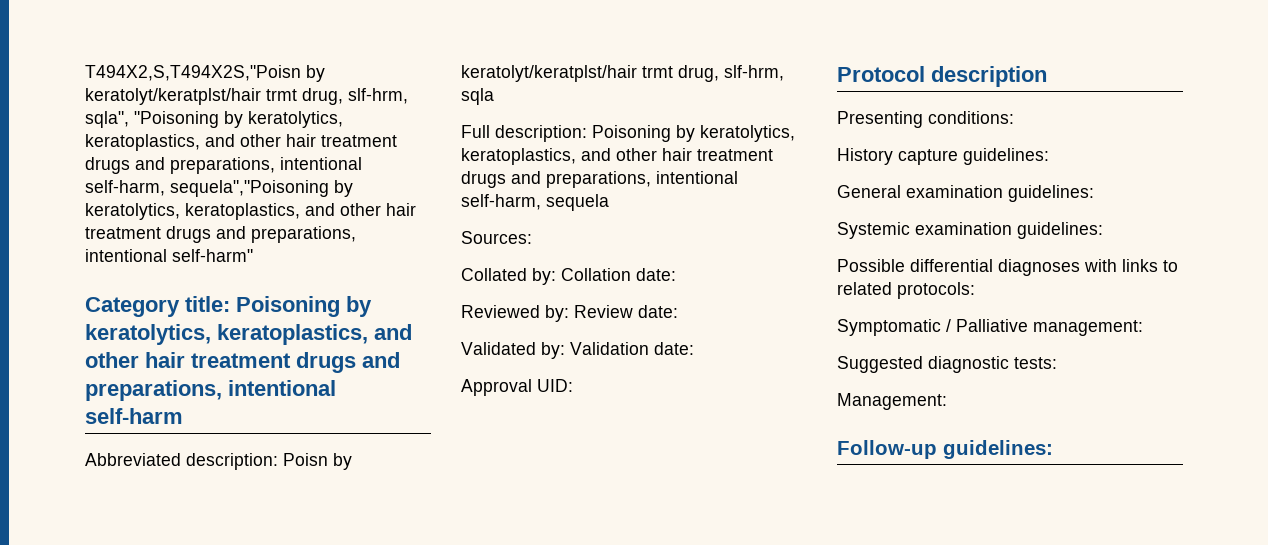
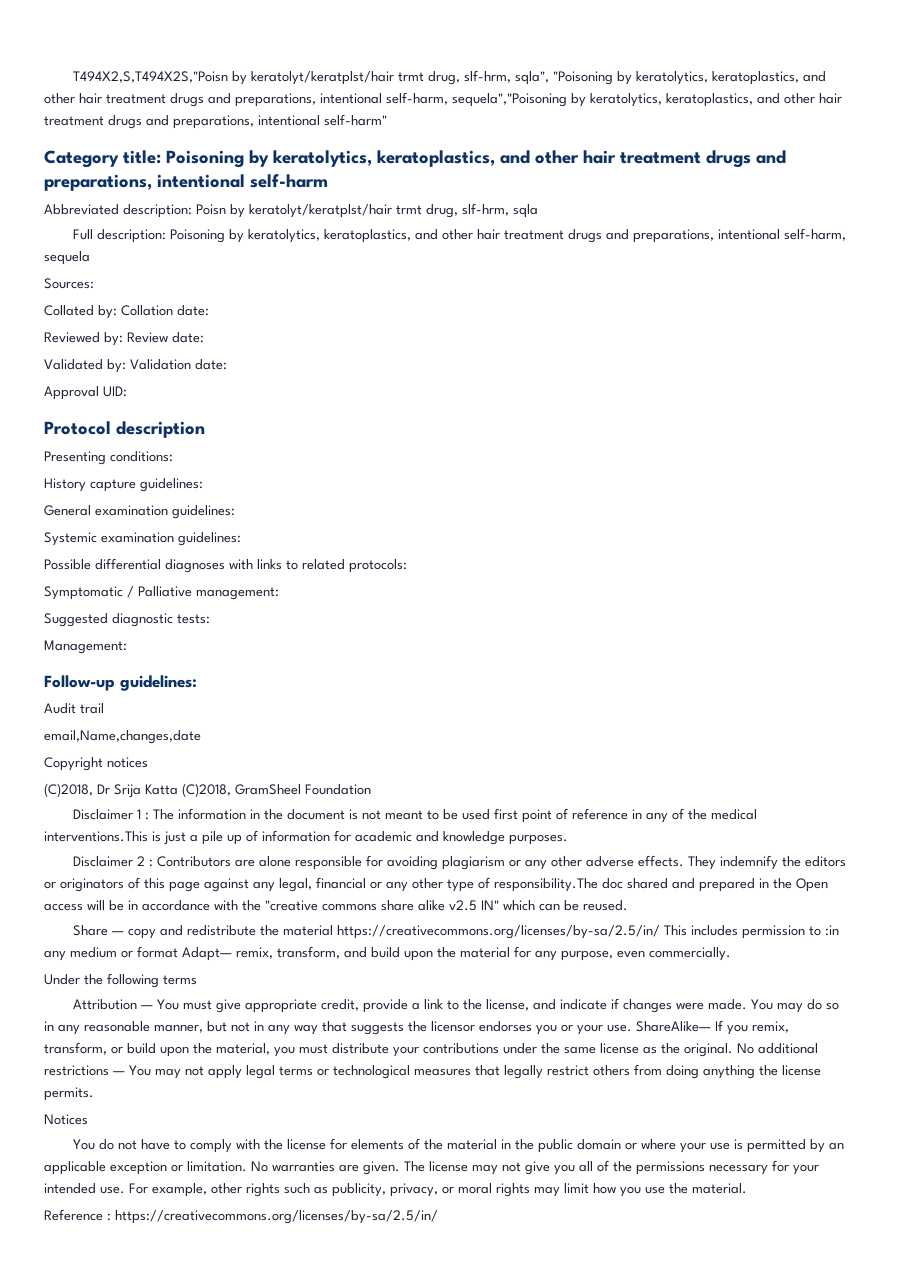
+ Audit trail
+ email,Name,changes,date
+ Copyright notices
+ (C)2018, Dr Srija Katta (C)2018, GramSheel Foundation
+ Disclaimer 1 : The information in the document is not meant to be used first point of reference in any of the medical interventions.This is just a pile up of information for academic and knowledge purposes.
+ Disclaimer 2 : Contributors are alone responsible for avoiding plagiarism or any other adverse effects. They indemnify the editors or originators of this page against any legal, financial or any other type of responsibility.The doc shared and prepared in the Open access will be in accordance with the "creative commons share alike v2.5 IN" which can be reused.
+ Share — copy and redistribute the material https://creativecommons.org/licenses/by-sa/2.5/in/ This includes permission to :in any medium or format Adapt— remix, transform, and build upon the material for any purpose, even commercially.
+ Under the following terms
+ Attribution — You must give appropriate credit, provide a link to the license, and indicate if changes were made. You may do so in any reasonable manner, but not in any way that suggests the licensor endorses you or your use. ShareAlike— If you remix, transform, or build upon the material, you must distribute your contributions under the same license as the original. No additional restrictions — You may not apply legal terms or technological measures that legally restrict others from doing anything the license permits.
+ Notices
+ You do not have to comply with the license for elements of the material in the public domain or where your use is permitted by an applicable exception or limitation. No warranties are given. The license may not give you all of the permissions necessary for your intended use. For example, other rights such as publicity, privacy, or moral rights may limit how you use the material.
+ Reference : https://creativecommons.org/licenses/by-sa/2.5/in/

